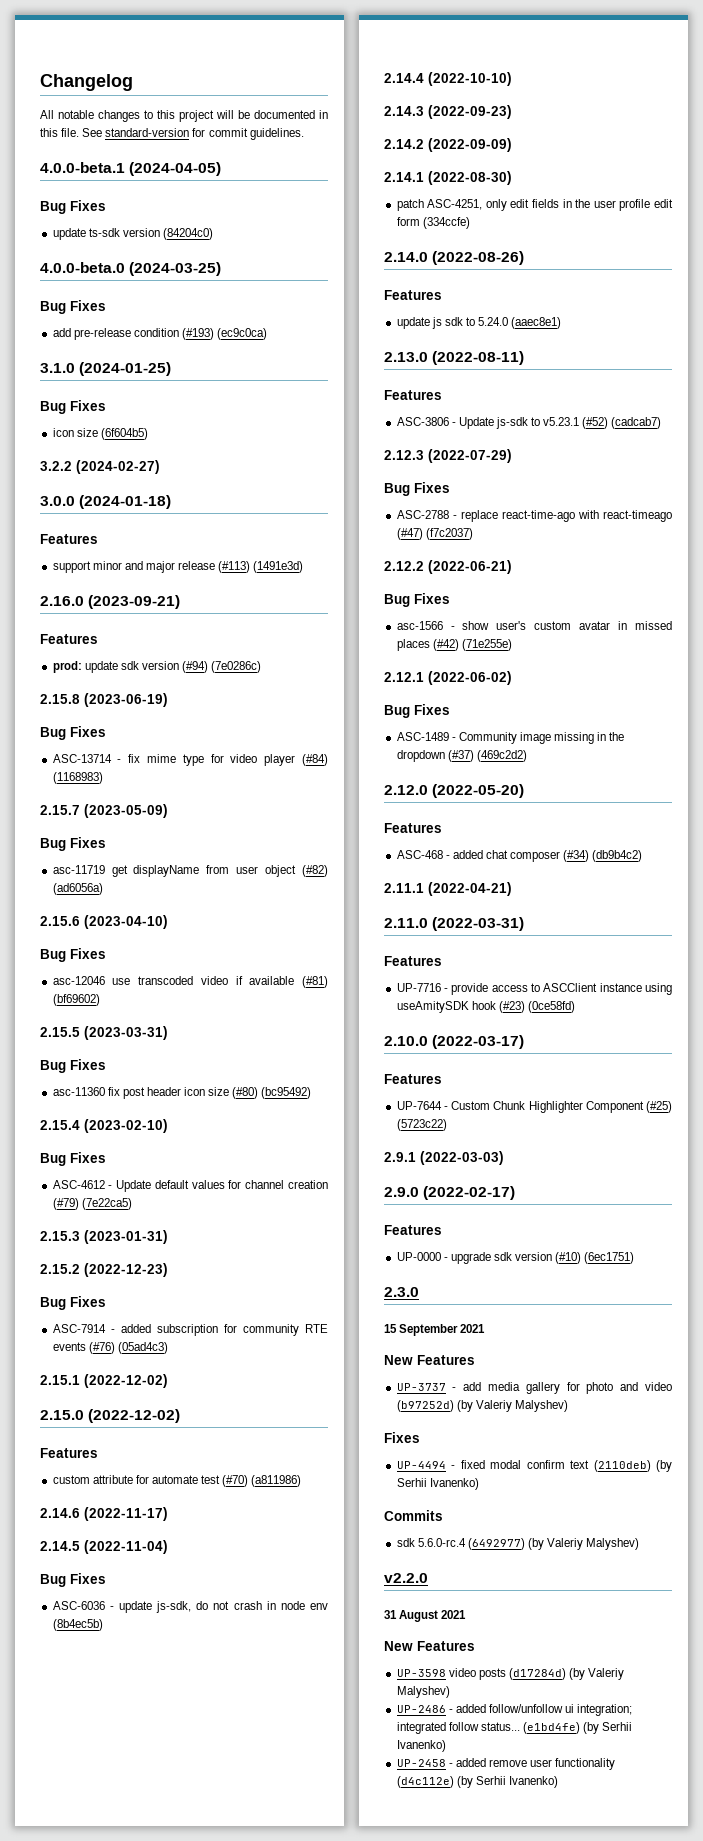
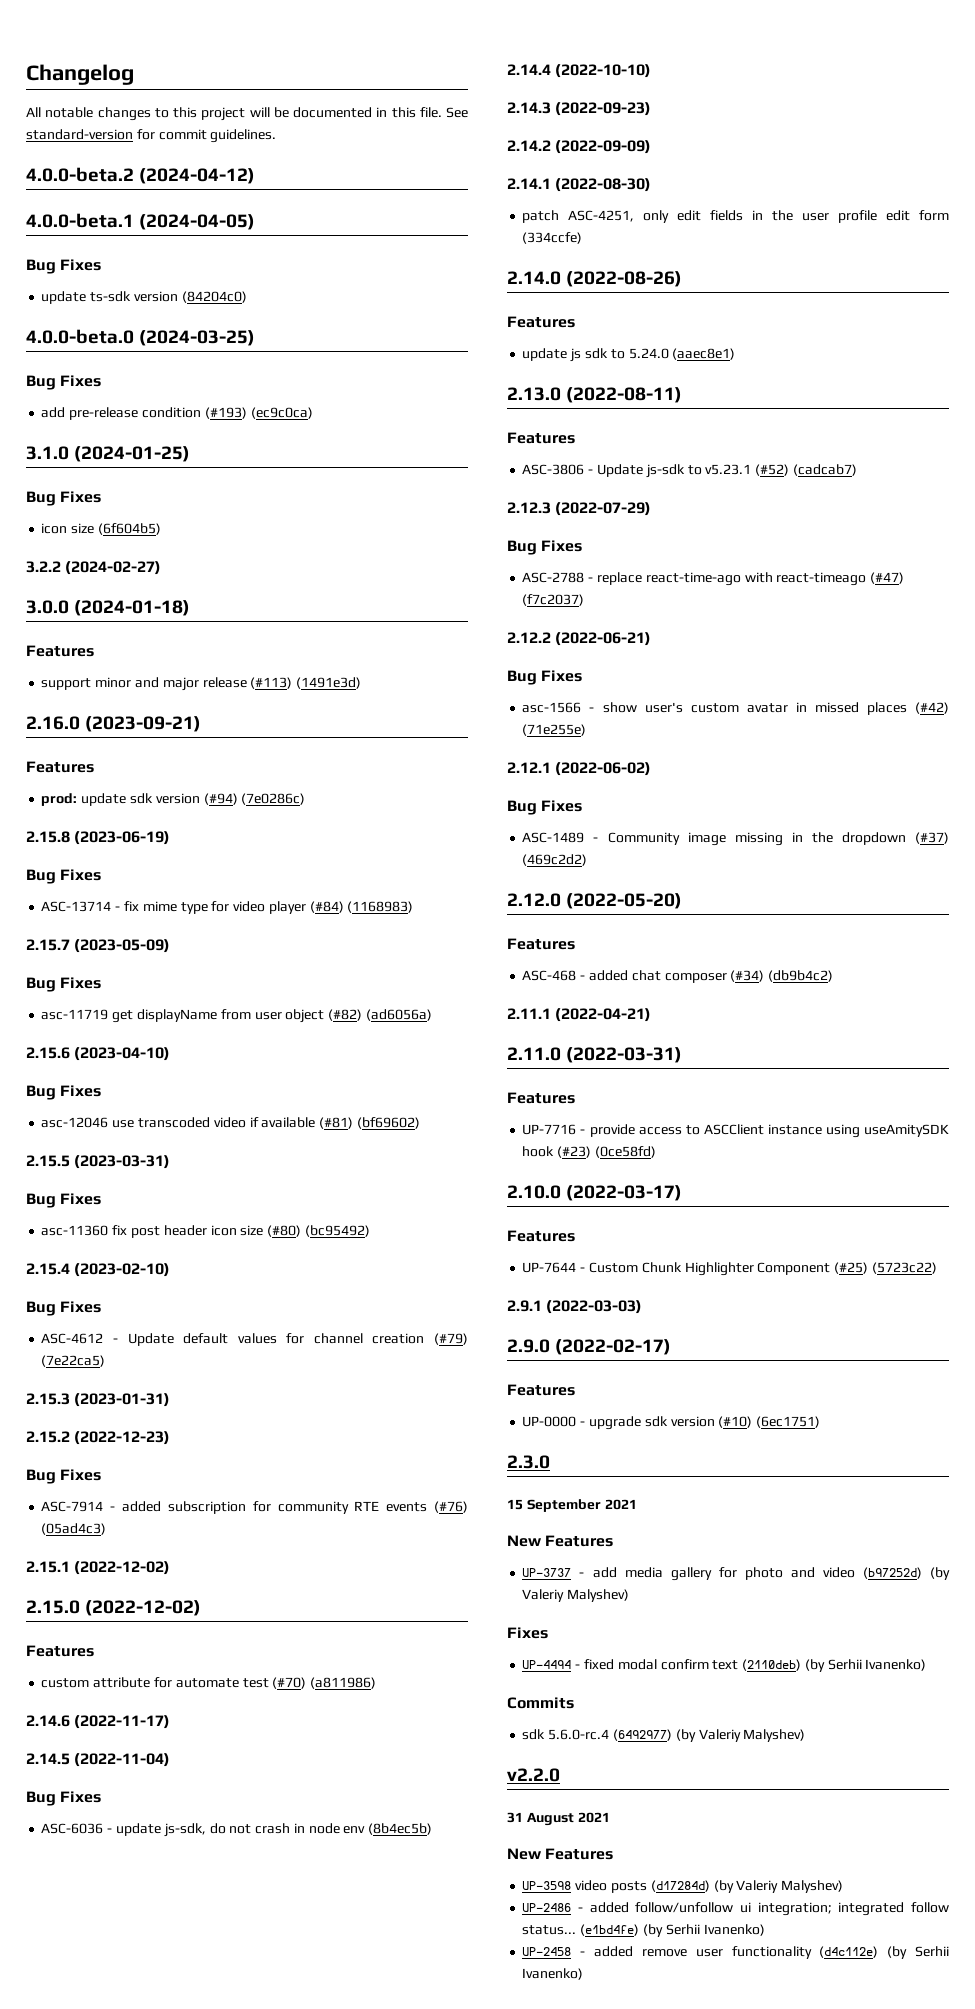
+ 4.0.0-beta.2 (2024-04-12)

